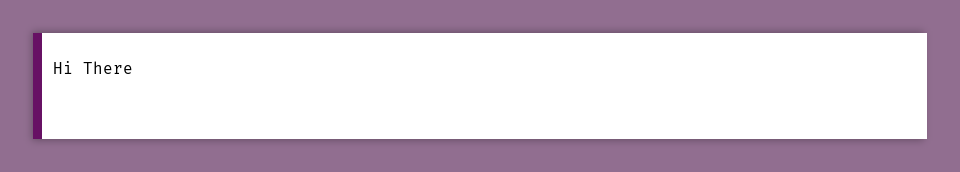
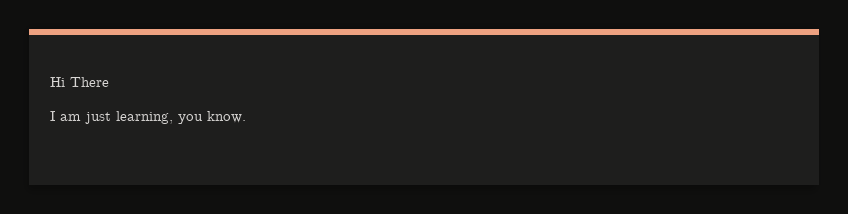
+ I am just learning, you know.

